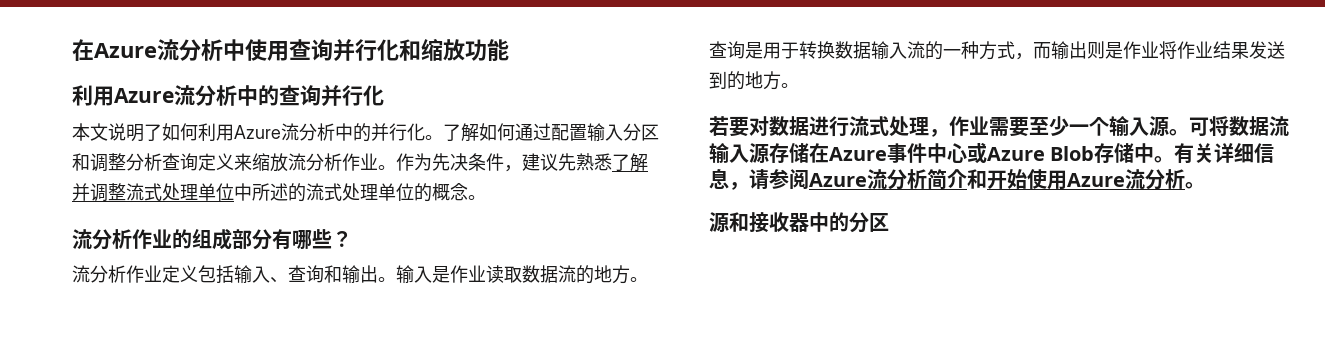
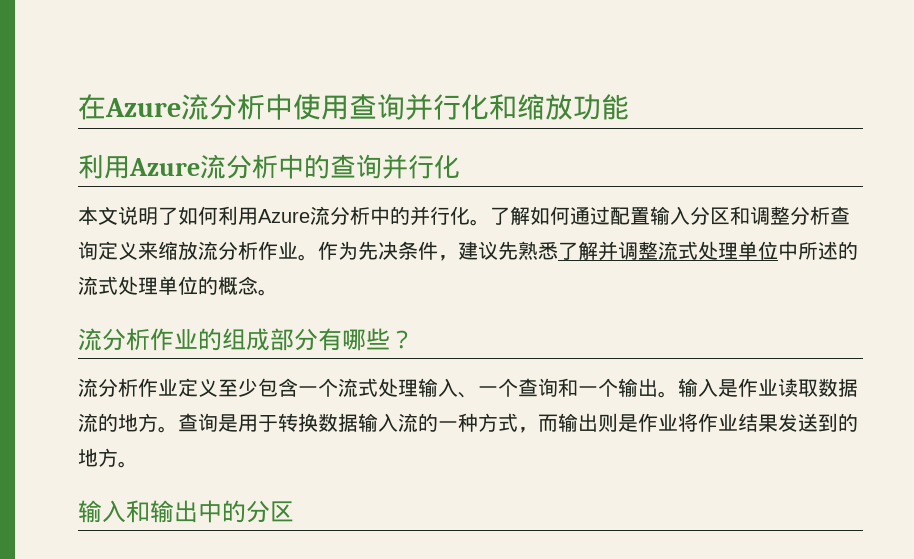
- 流分析作业定义包括输入、查询和输出。
+ 流分析作业定义至少包含一个流式处理输入、一个查询和一个输出。
- 若要对数据进行流式处理，作业需要至少一个输入源。可将数据流输入源存储在Azure事件中心或Azure Blob存储中。有关详细信息，请参阅Azure流分析简介和开始使用Azure流分析。
- 源和接收器中的分区
+ 输入和输出中的分区

